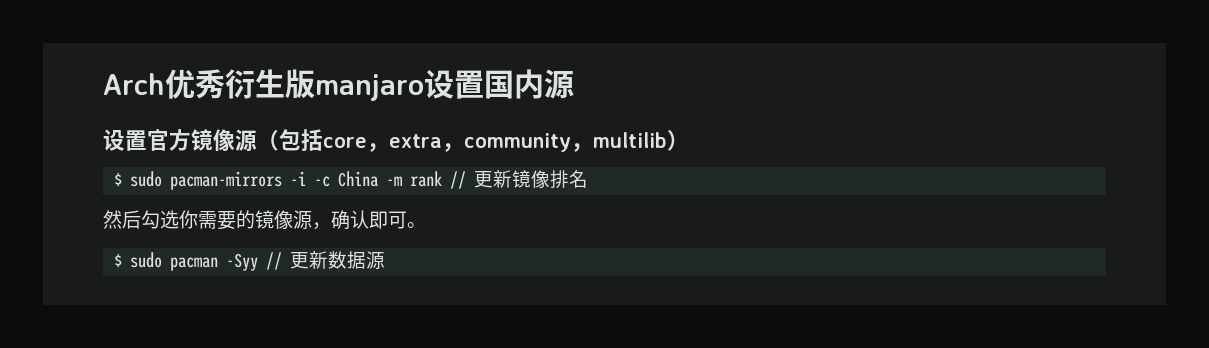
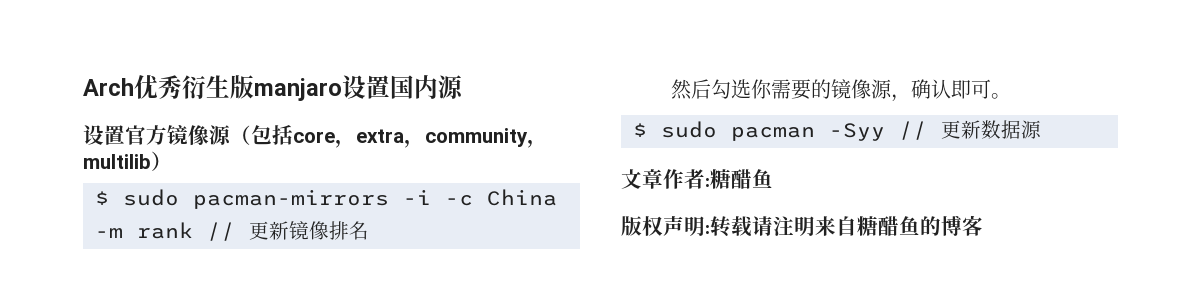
+ 文章作者:糖醋鱼
+ 版权声明:转载请注明来自糖醋鱼的博客

